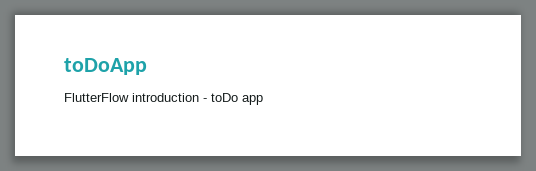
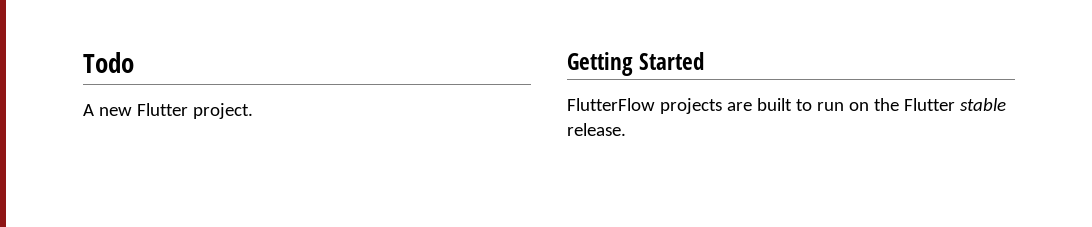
- toDoApp
- FlutterFlow introduction - toDo app
+ Todo
+ A new Flutter project.
+ Getting Started
+ FlutterFlow projects are built to run on the Flutter stable release.

